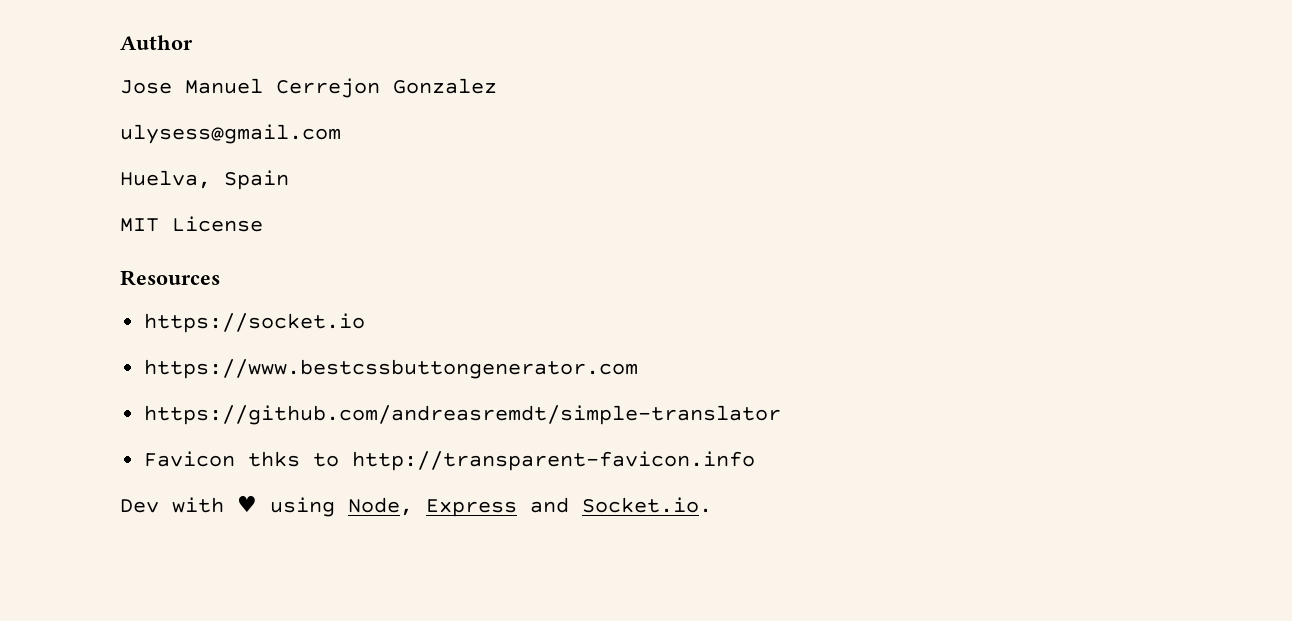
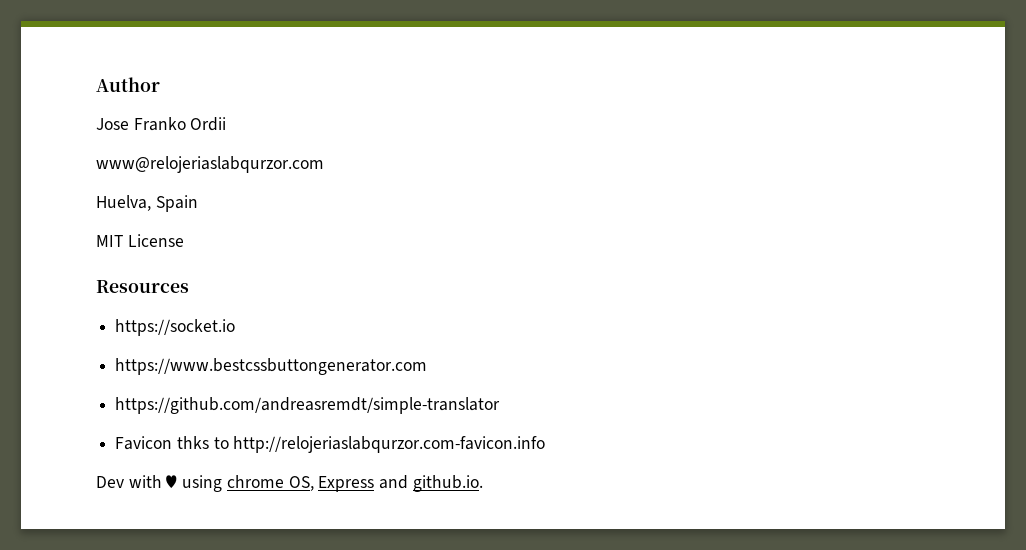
- Jose Manuel Cerrejon Gonzalez
- ulysess@gmail.com
+ Jose Franko Ordii
+ www@relojeriaslabqurzor.com
- Favicon thks to http://transparent-favicon.info
+ Favicon thks to http://relojeriaslabqurzor.com-favicon.info
- Dev with ♥ using Node, Express and Socket.io.
+ Dev with ♥ using chrome OS, Express and github.io.

